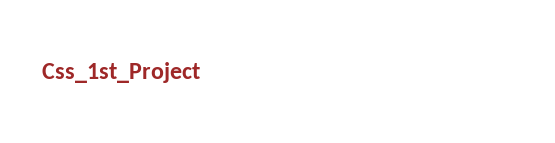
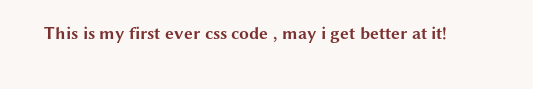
- Css_1st_Project
+ This is my first ever css code , may i get better at it!

